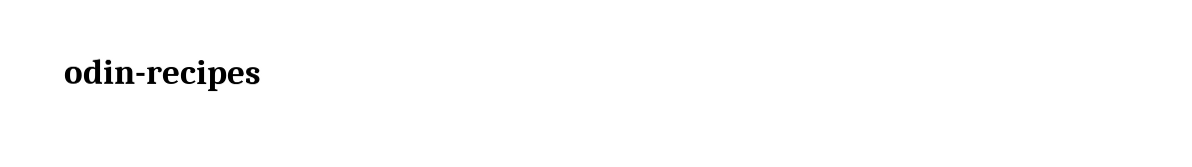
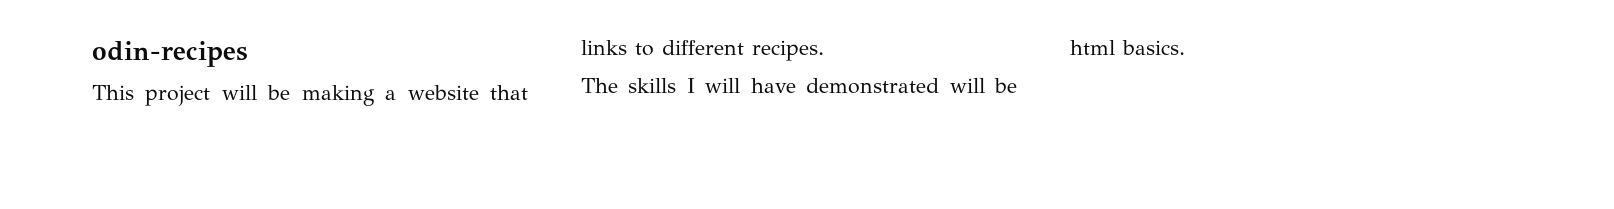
+ This project will be making a website that links to different recipes.
+ The skills I will have demonstrated will be html basics.

